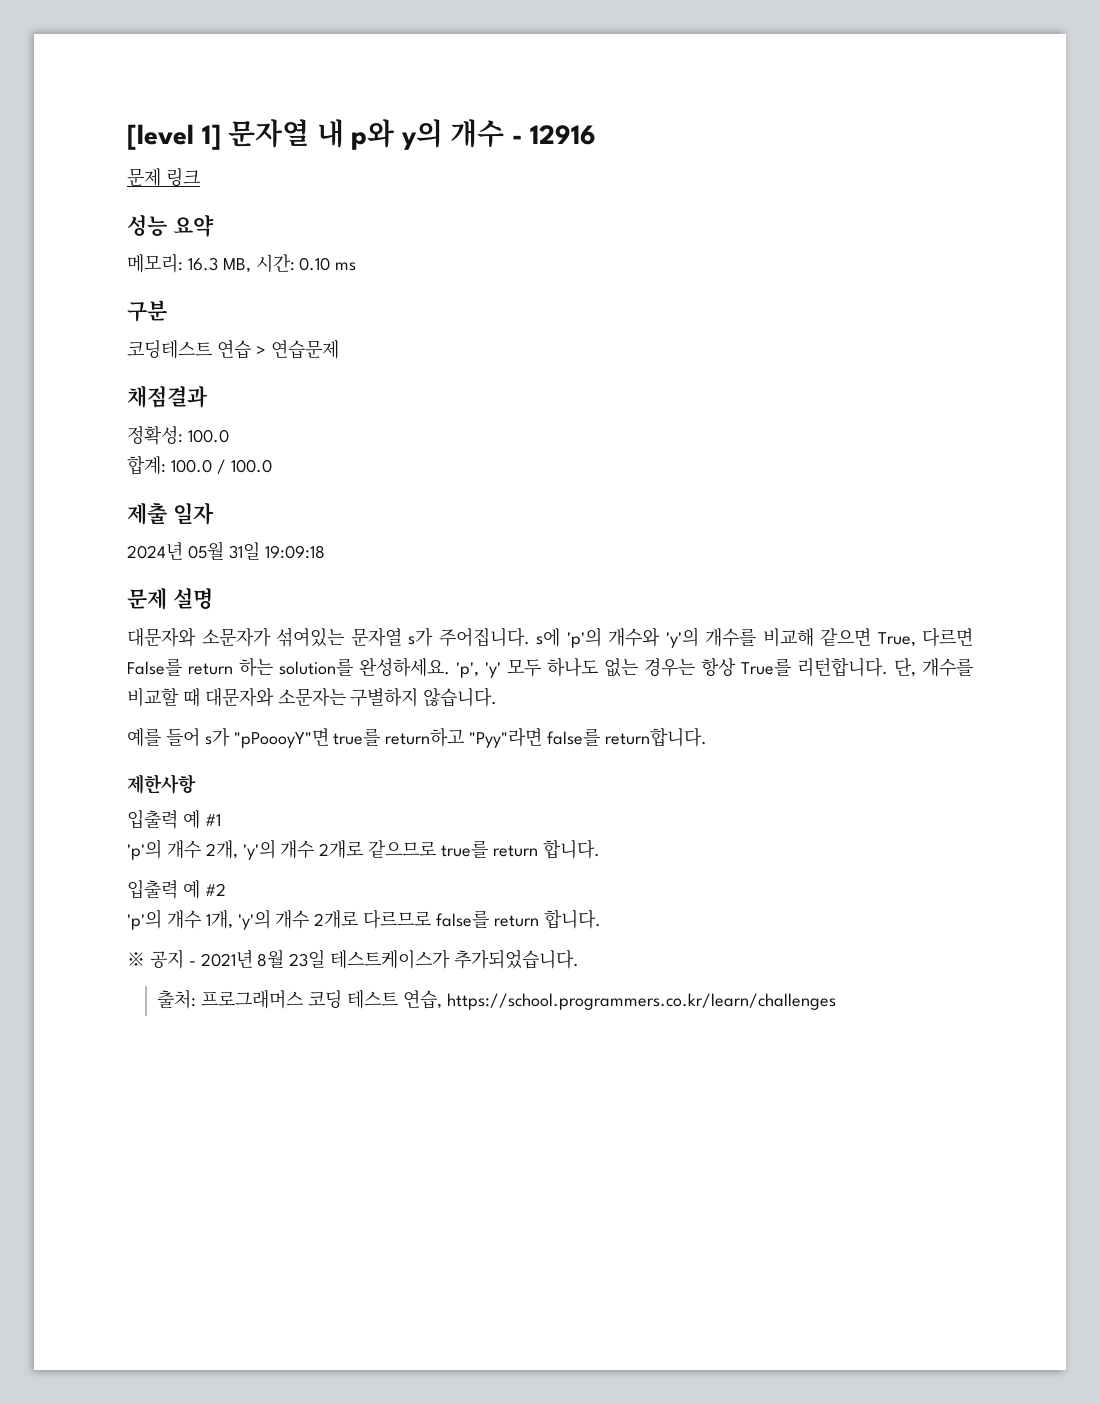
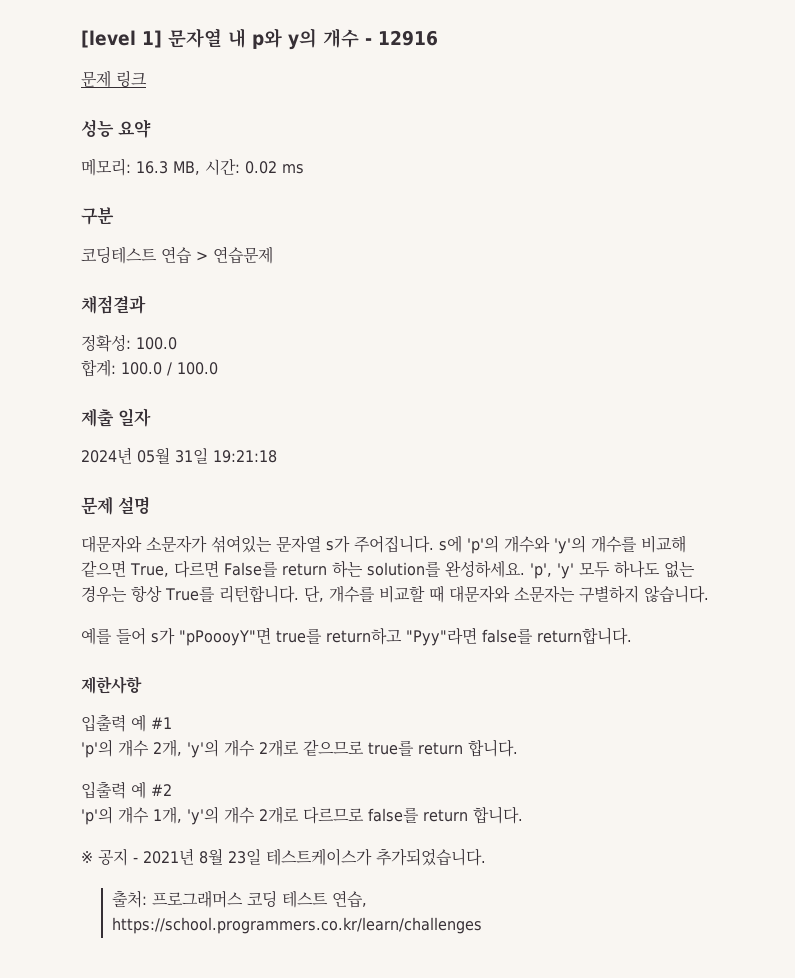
- 메모리: 16.3 MB, 시간: 0.10 ms
+ 메모리: 16.3 MB, 시간: 0.02 ms
- 2024년 05월 31일 19:09:18
+ 2024년 05월 31일 19:21:18

